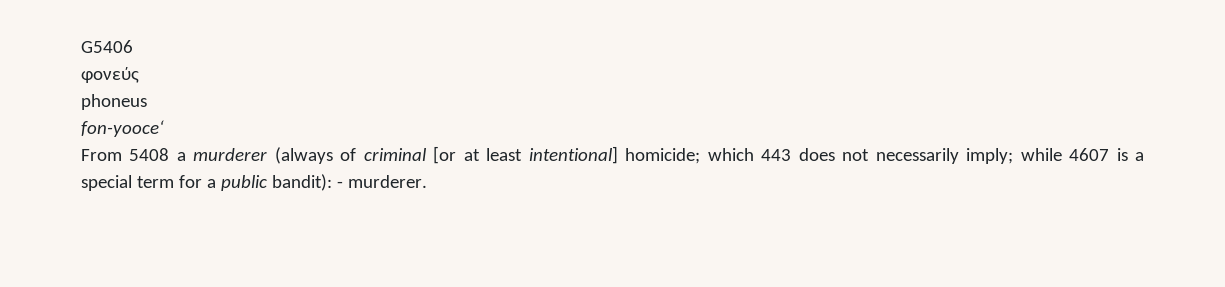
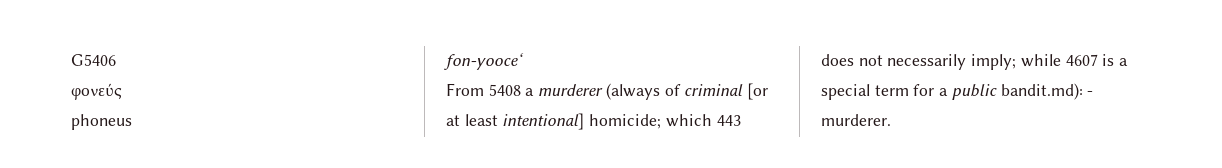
- From 5408 a murderer (always of criminal [or at least intentional] homicide; which 443 does not necessarily imply; while 4607 is a special term for a public bandit): - murderer.
+ From 5408 a murderer (always of criminal [or at least intentional] homicide; which 443 does not necessarily imply; while 4607 is a special term for a public bandit.md): - murderer.

